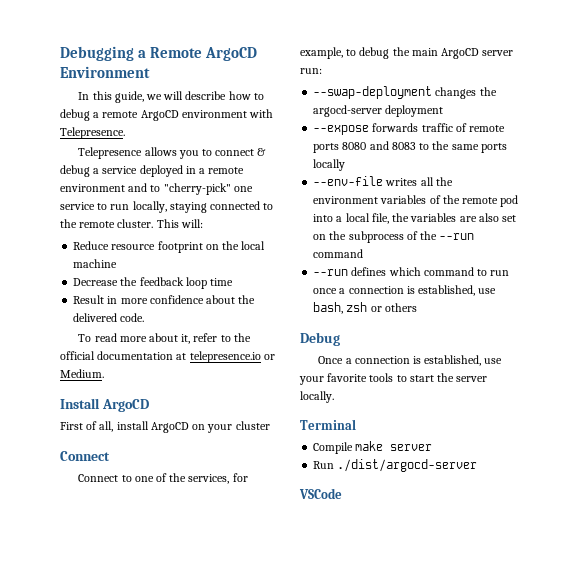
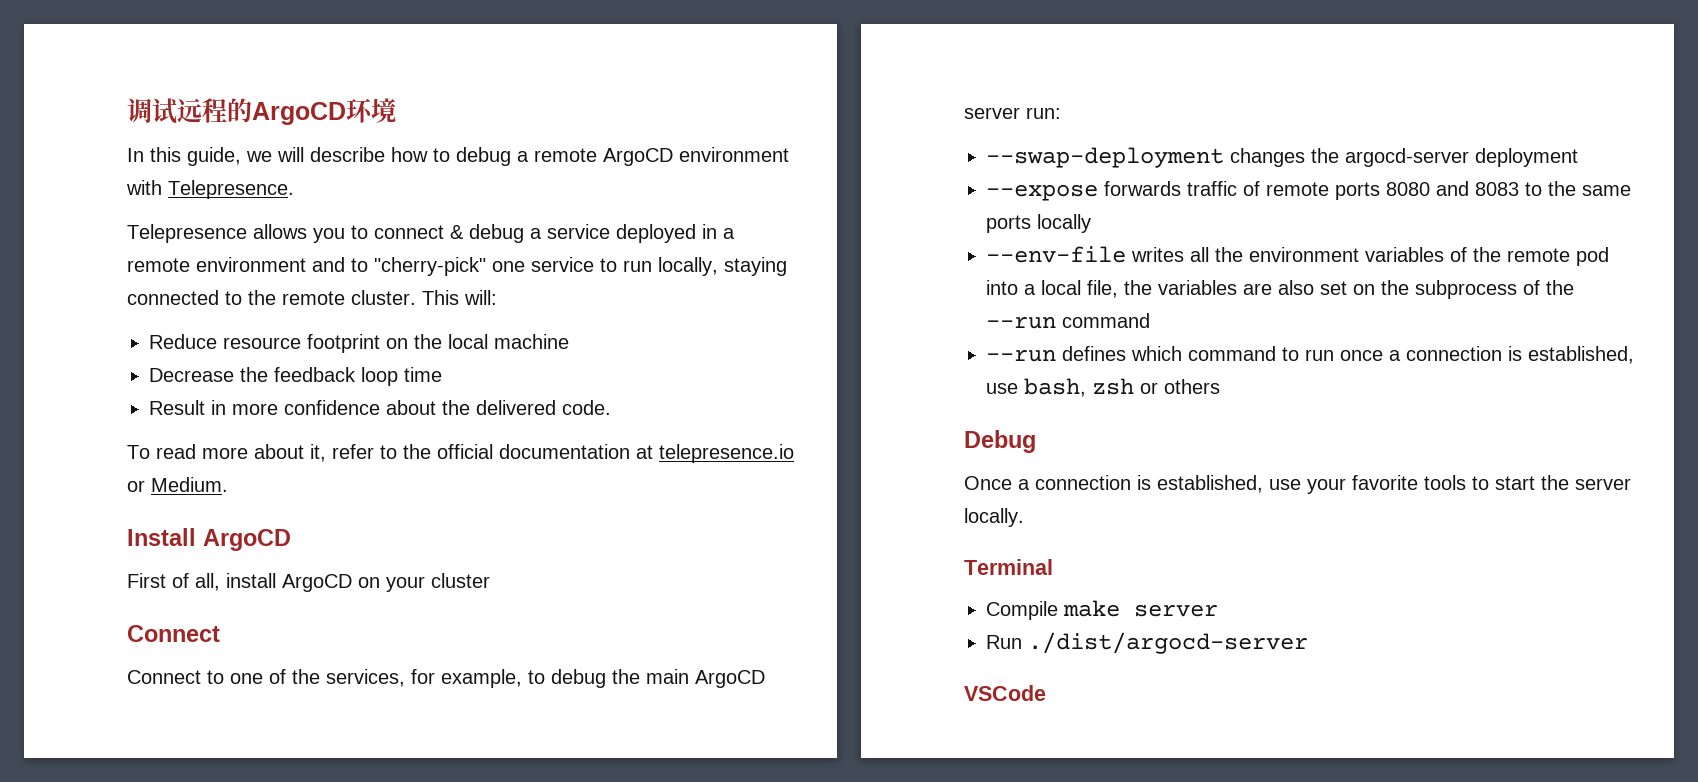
- Debugging a Remote ArgoCD Environment
+ 调试远程的ArgoCD环境

